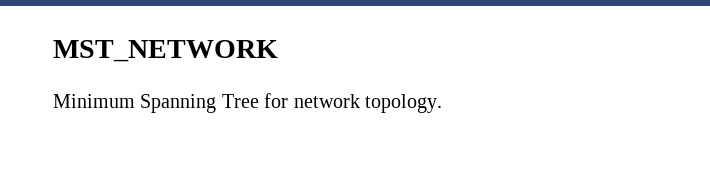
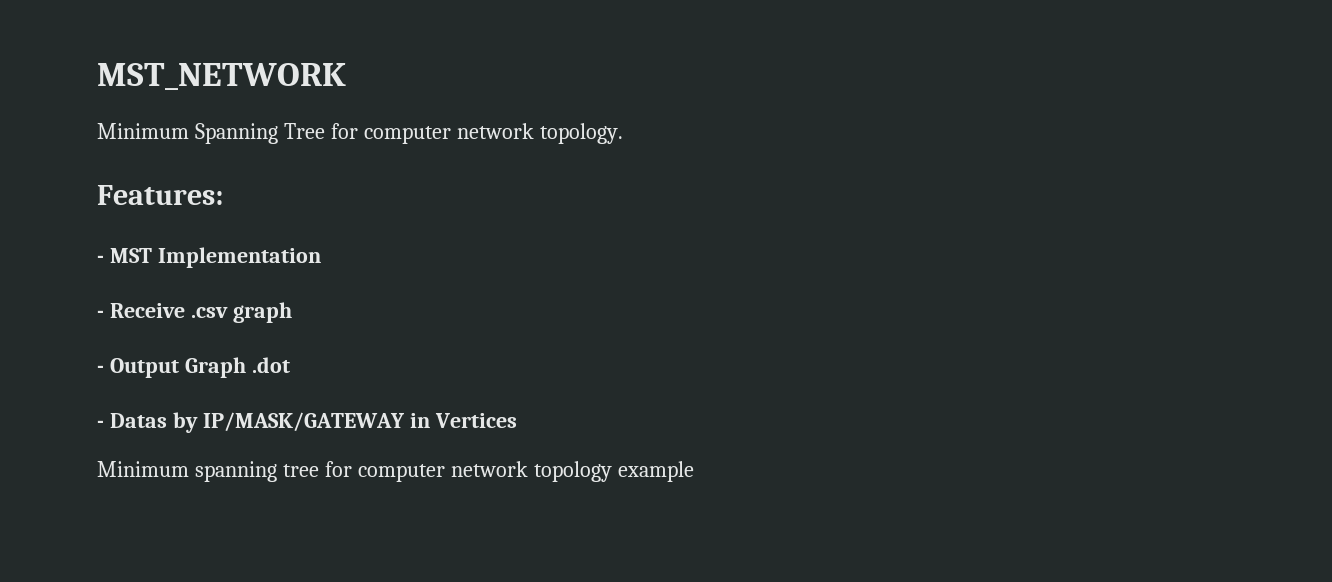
- Minimum Spanning Tree for network topology.
+ Minimum Spanning Tree for computer network topology.
+ Features:
+ - MST Implementation
+ - Receive .csv graph
+ - Output Graph .dot
+ - Datas by IP/MASK/GATEWAY in Vertices
+ Minimum spanning tree for computer network topology example

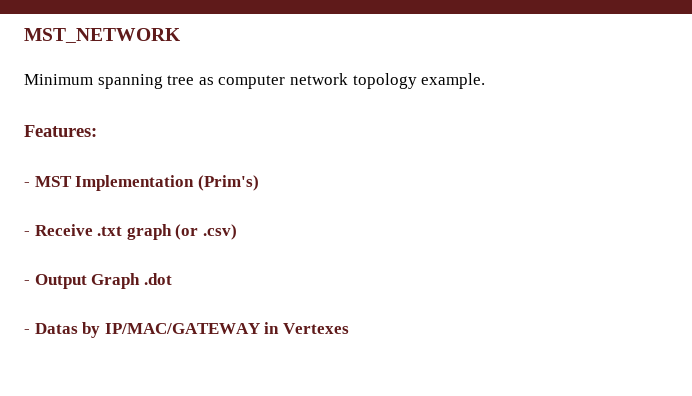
- Minimum Spanning Tree for computer network topology.
+ Minimum spanning tree as computer network topology example.
- - MST Implementation
+ - MST Implementation (Prim's)
- - Receive .csv graph
+ - Receive .txt graph (or .csv)
- - Datas by IP/MASK/GATEWAY in Vertices
- Minimum spanning tree for computer network topology example
+ - Datas by IP/MAC/GATEWAY in Vertexes

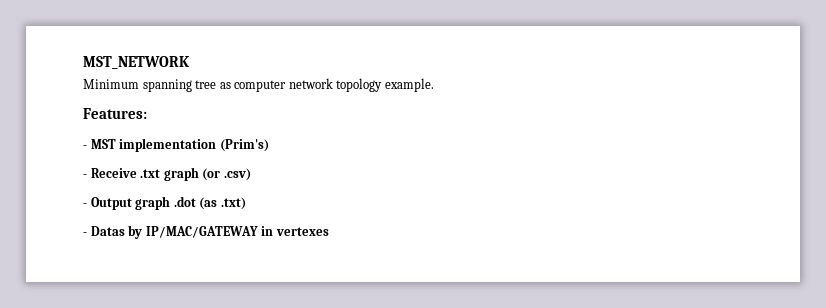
- - MST Implementation (Prim's)
+ - MST implementation (Prim's)
- - Output Graph .dot
+ - Output graph .dot (as .txt)
- - Datas by IP/MAC/GATEWAY in Vertexes
+ - Datas by IP/MAC/GATEWAY in vertexes

